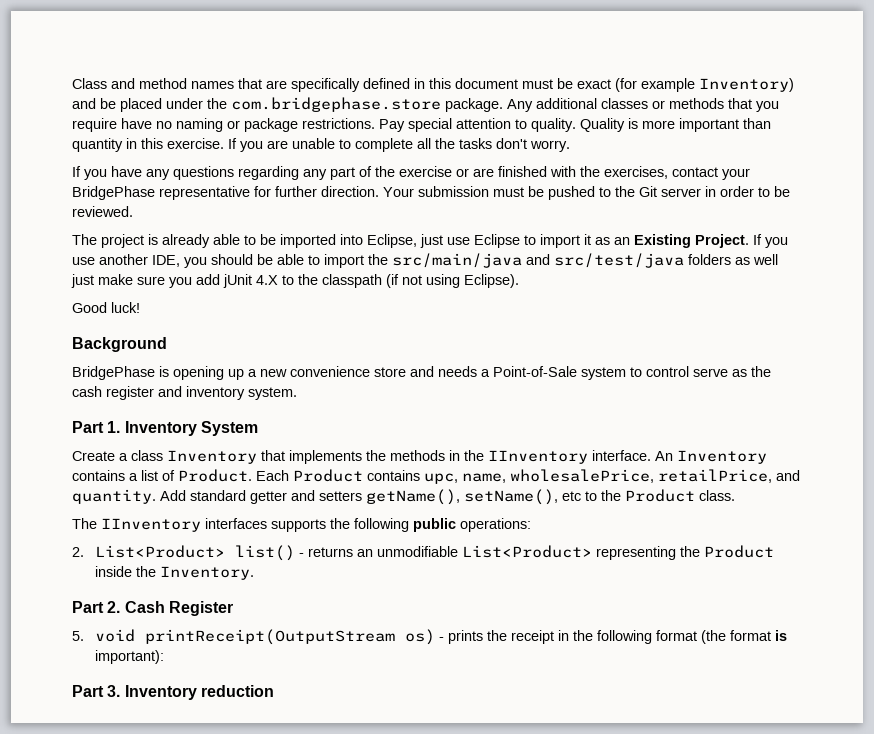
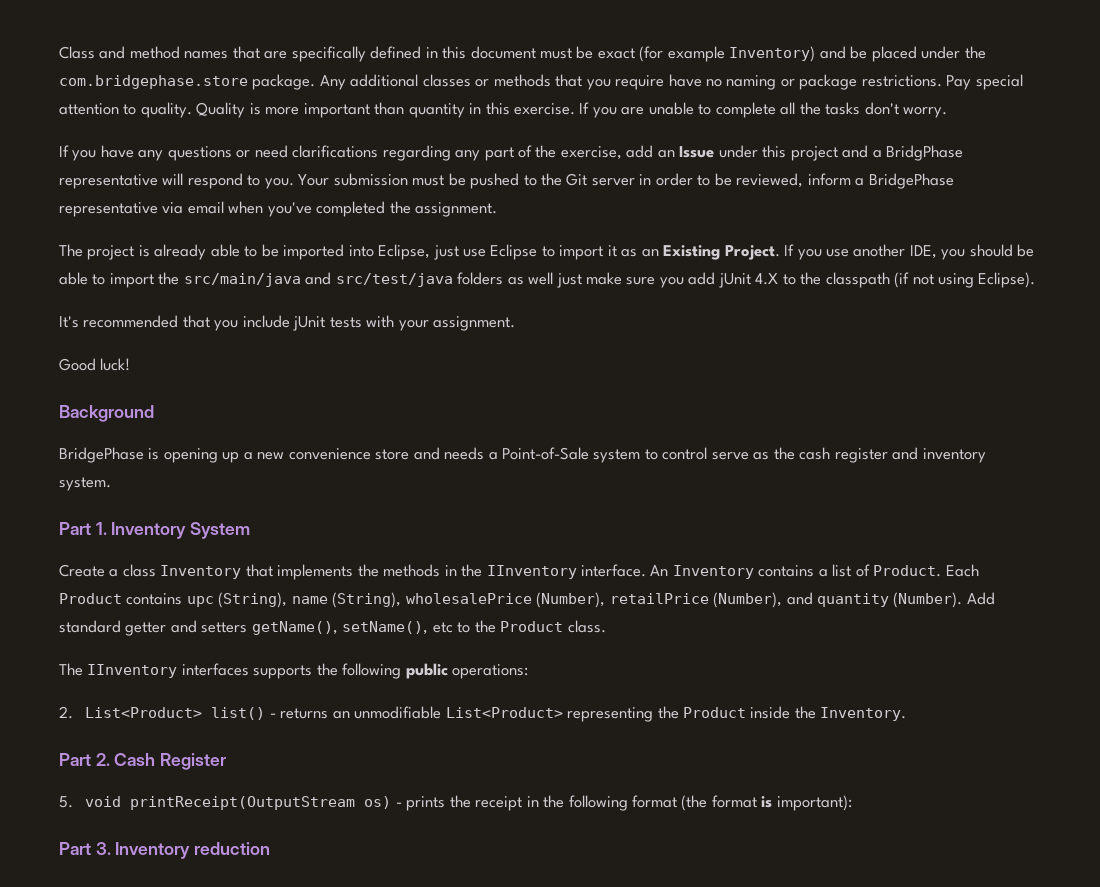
- If you have any questions regarding any part of the exercise or are finished with the exercises, contact your BridgePhase representative for further direction.
+ If you have any questions or need clarifications regarding any part of the exercise, add an Issue under this project and a BridgPhase representative will respond to you.
- Your submission must be pushed to the Git server in order to be reviewed.
+ Your submission must be pushed to the Git server in order to be reviewed, inform a BridgePhase representative via email when you've completed the assignment.
+ It's recommended that you include jUnit tests with your assignment.
- Each Product contains upc, name, wholesalePrice, retailPrice, and quantity.
+ Each Product contains upc (String), name (String), wholesalePrice (Number), retailPrice (Number), and quantity (Number).

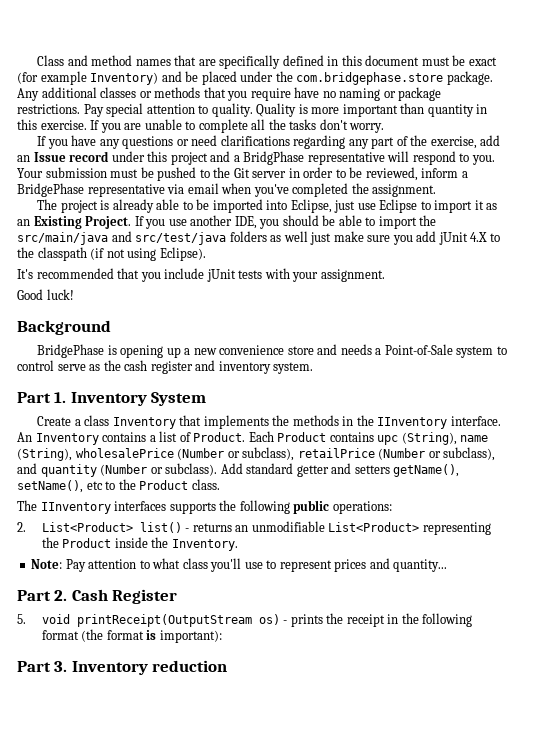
- If you have any questions or need clarifications regarding any part of the exercise, add an Issue under this project and a BridgPhase representative will respond to you.
+ If you have any questions or need clarifications regarding any part of the exercise, add an Issue record under this project and a BridgPhase representative will respond to you.
- Each Product contains upc (String), name (String), wholesalePrice (Number), retailPrice (Number), and quantity (Number).
+ Each Product contains upc (String), name (String), wholesalePrice (Number or subclass), retailPrice (Number or subclass), and quantity (Number or subclass).
+ Note: Pay attention to what class you'll use to represent prices and quantity...

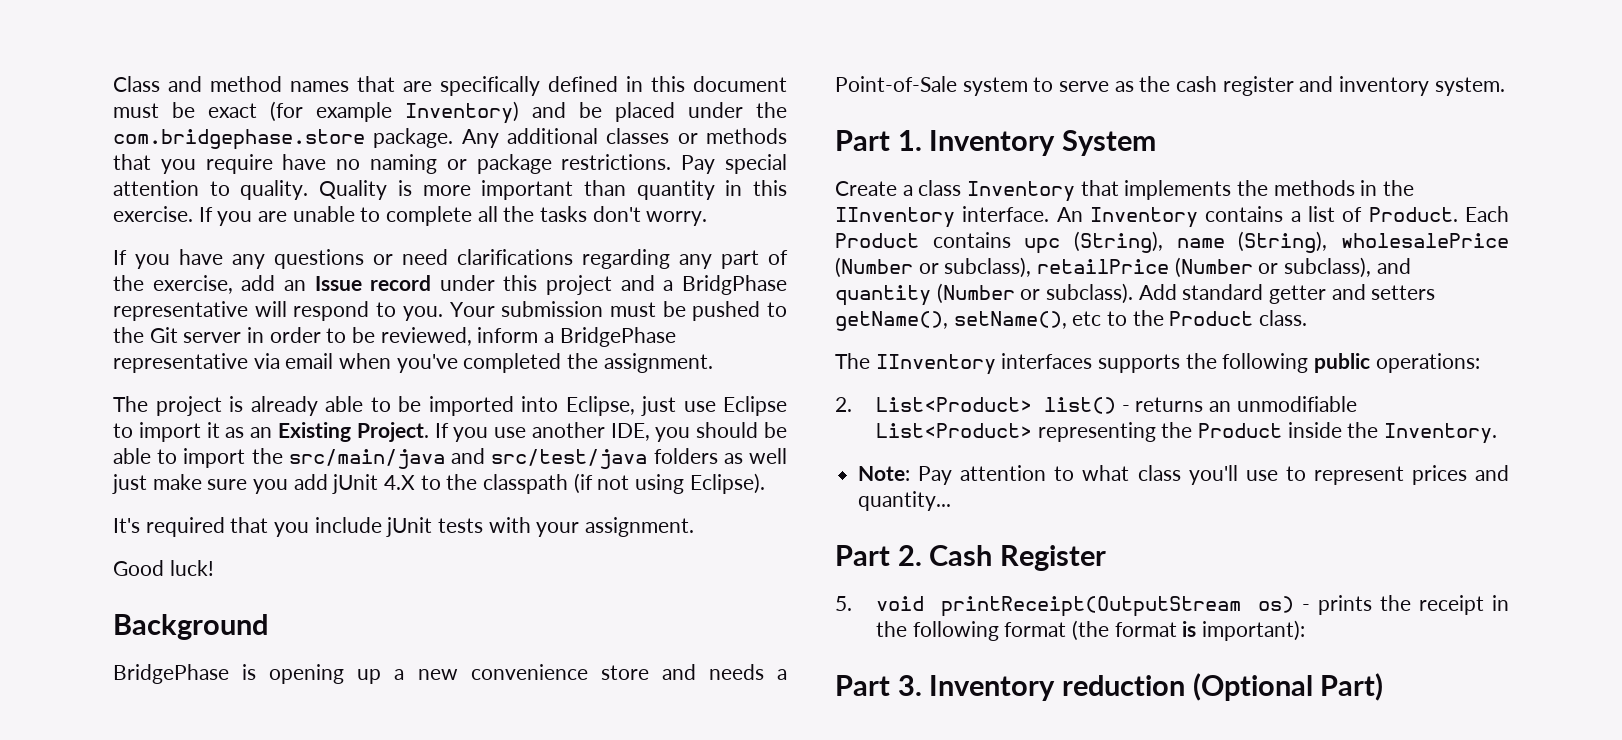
- It's recommended that you include jUnit tests with your assignment.
+ It's required that you include jUnit tests with your assignment.
- BridgePhase is opening up a new convenience store and needs a Point-of-Sale system to control serve as the cash register and inventory system.
+ BridgePhase is opening up a new convenience store and needs a Point-of-Sale system to serve as the cash register and inventory system.
- Part 3. Inventory reduction
+ Part 3. Inventory reduction (Optional Part)

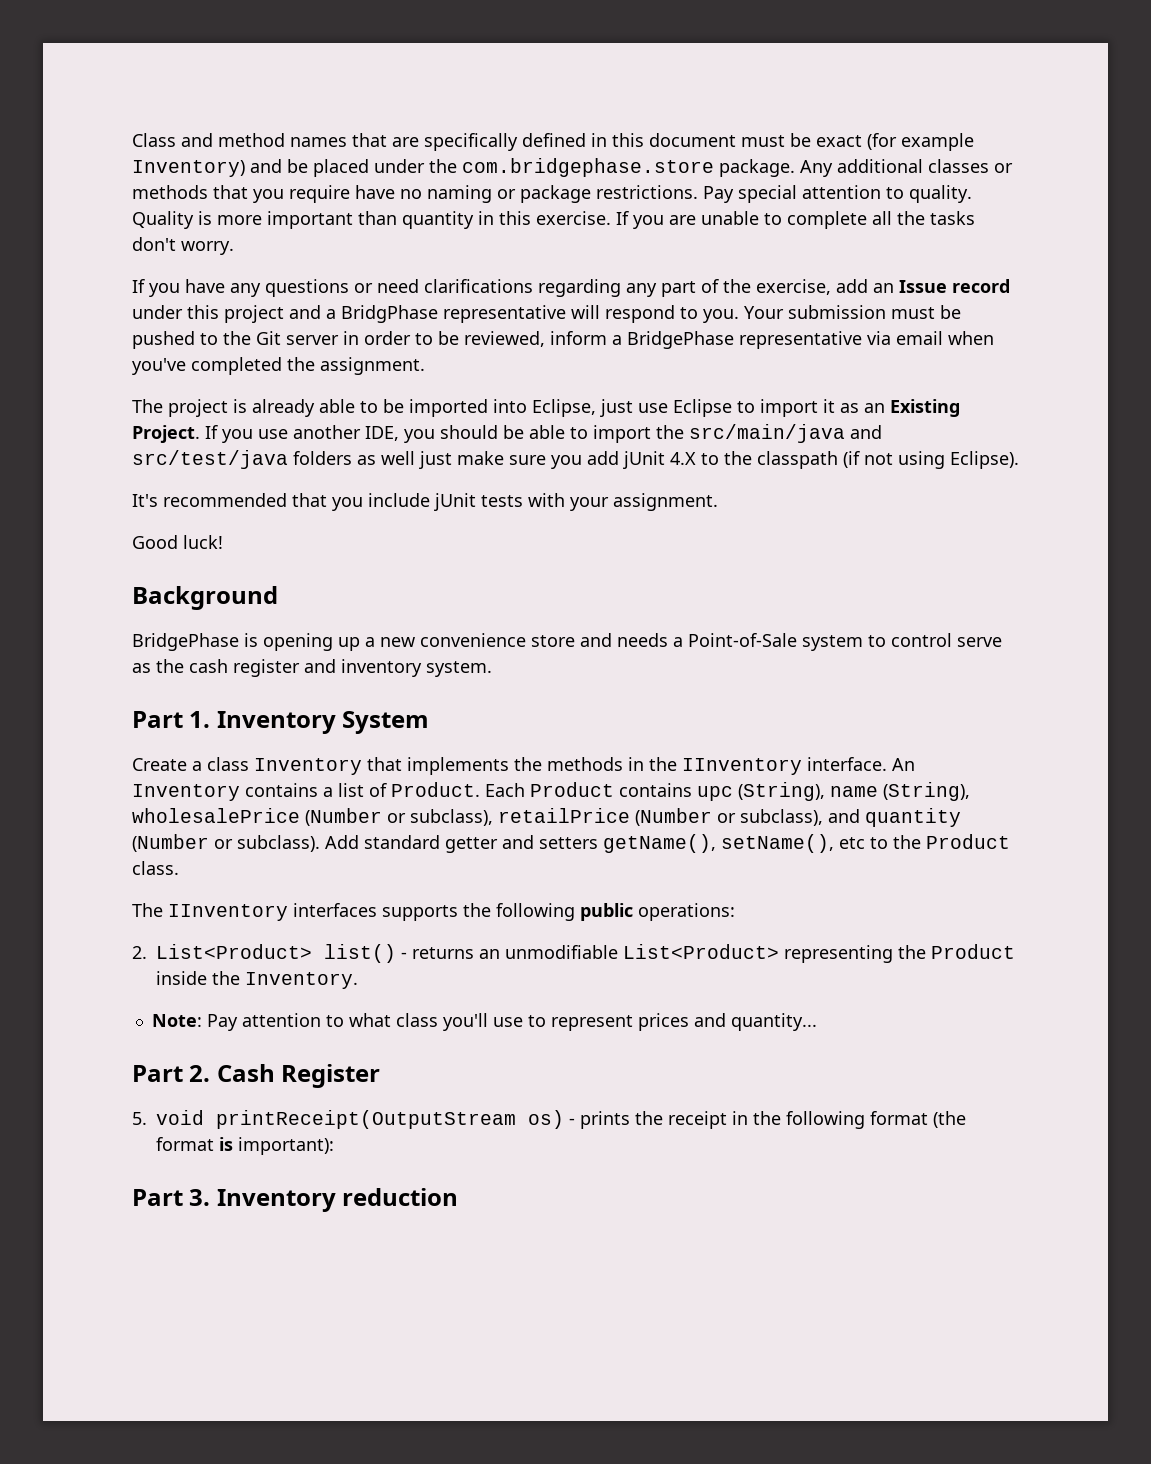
- It's required that you include jUnit tests with your assignment.
+ It's recommended that you include jUnit tests with your assignment.
- BridgePhase is opening up a new convenience store and needs a Point-of-Sale system to serve as the cash register and inventory system.
+ BridgePhase is opening up a new convenience store and needs a Point-of-Sale system to control serve as the cash register and inventory system.
- Part 3. Inventory reduction (Optional Part)
+ Part 3. Inventory reduction

